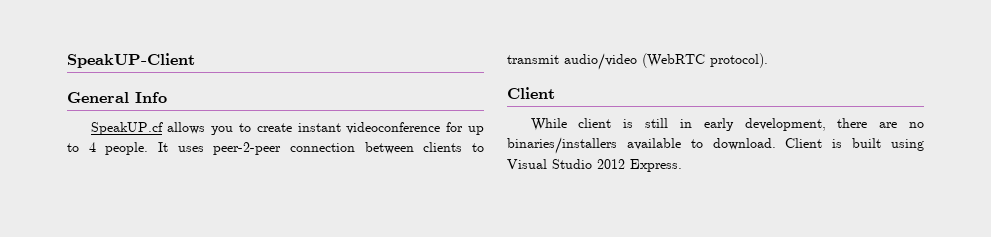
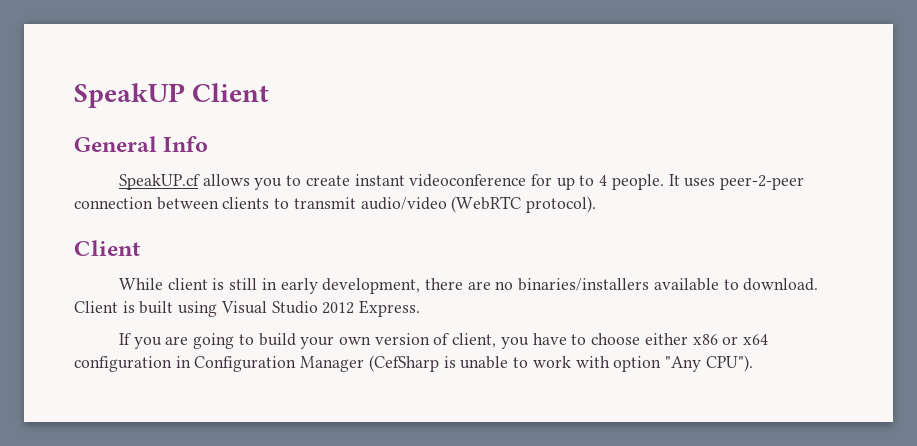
- SpeakUP-Client
+ SpeakUP Client
+ If you are going to build your own version of client, you have to choose either x86 or x64 configuration in Configuration Manager (CefSharp is unable to work with option "Any CPU").

